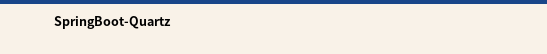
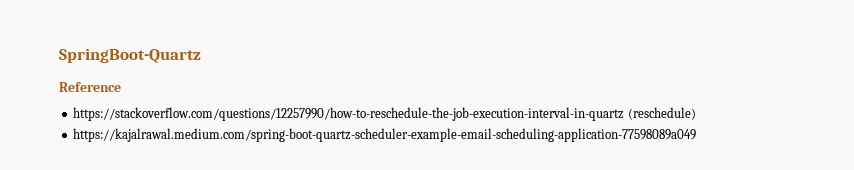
+ Reference
+ https://stackoverflow.com/questions/12257990/how-to-reschedule-the-job-execution-interval-in-quartz (reschedule)
+ https://kajalrawal.medium.com/spring-boot-quartz-scheduler-example-email-scheduling-application-77598089a049

